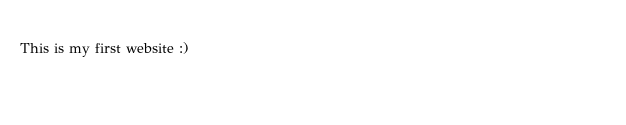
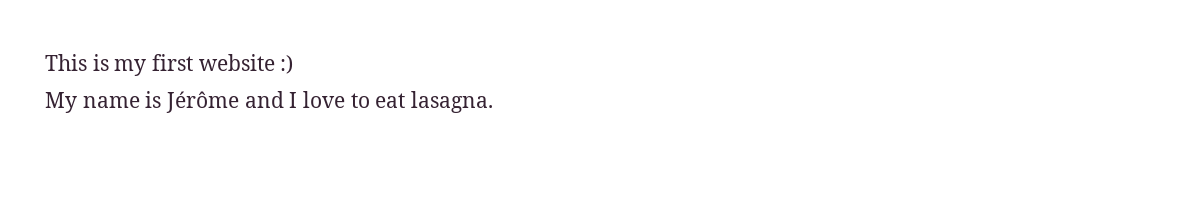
+ My name is Jérôme and I love to eat lasagna.

